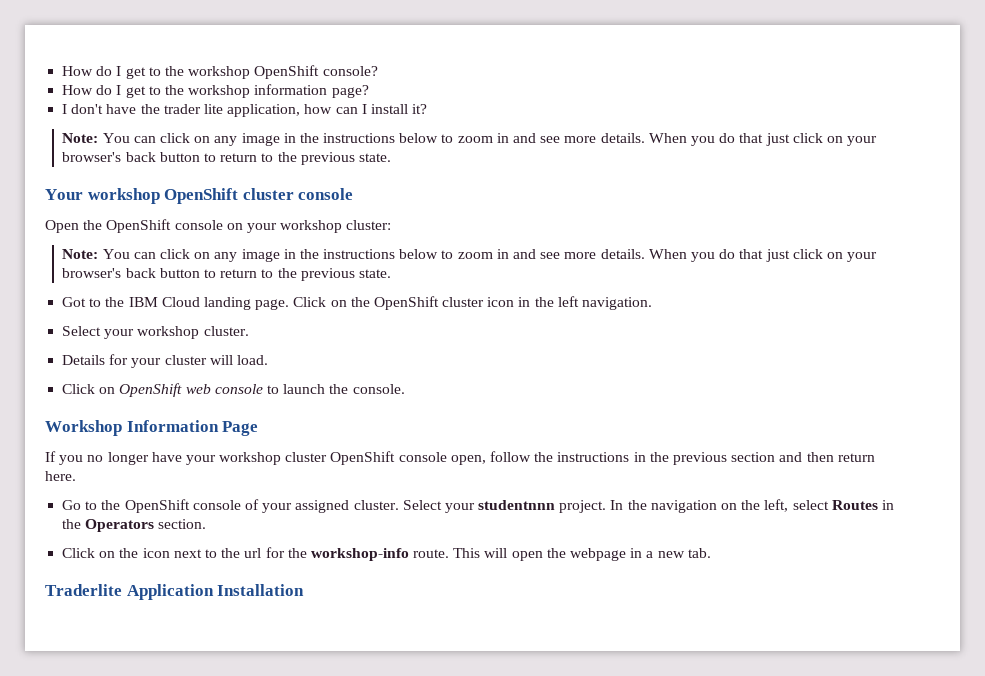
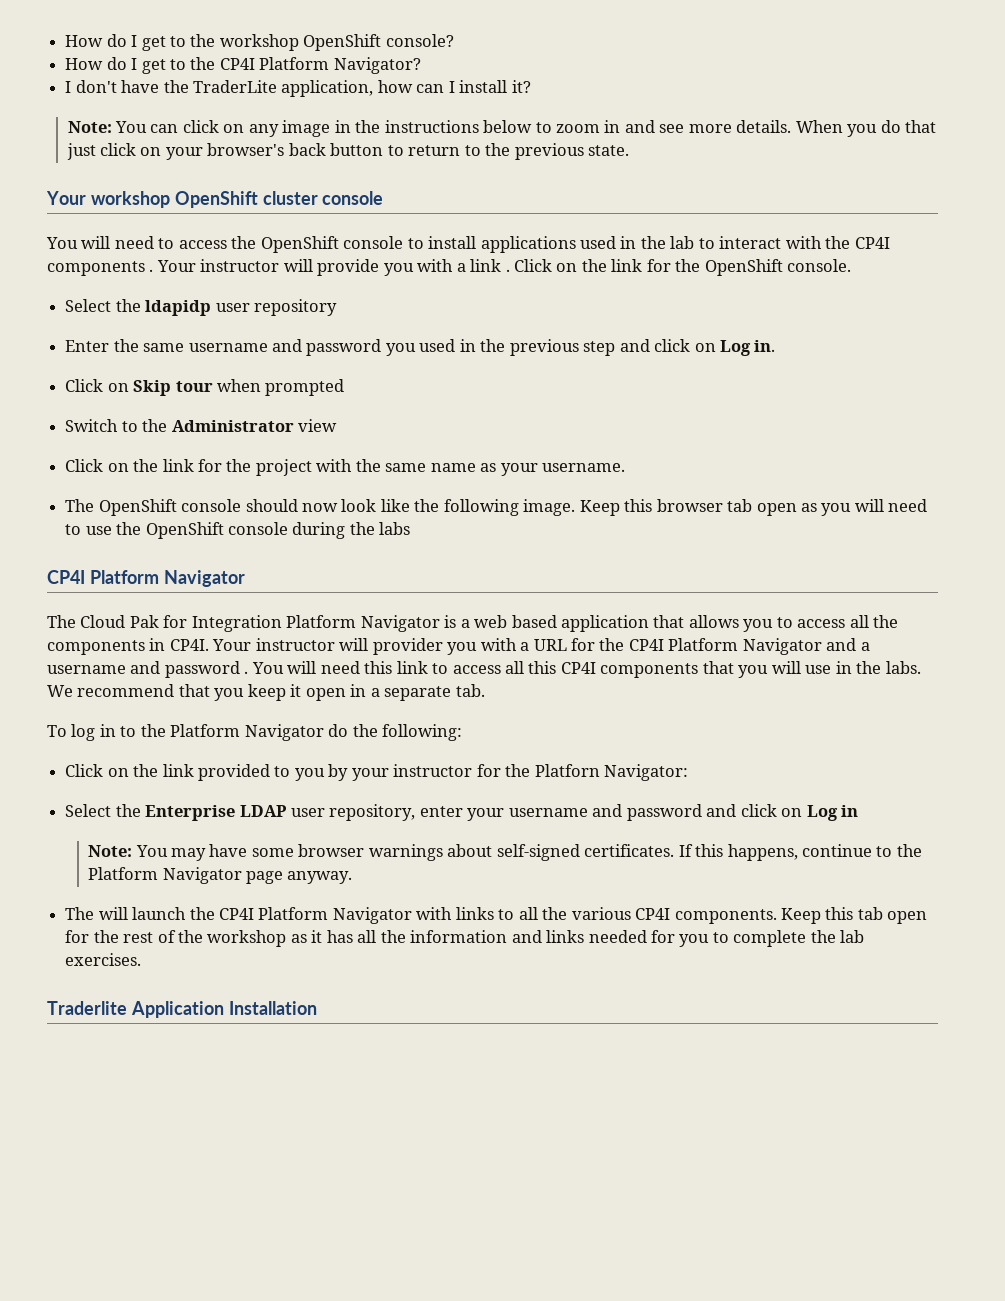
- How do I get to the workshop information page?
+ How do I get to the CP4I Platform Navigator?
- I don't have the trader lite application, how can I install it?
+ I don't have the TraderLite application, how can I install it?
- Open the OpenShift console on your workshop cluster:
- Note: You can click on any image in the instructions below to zoom in and see more details. When you do that just click on your browser's back button to return to the previous state.
- Got to the IBM Cloud landing page. Click on the OpenShift cluster icon in the left navigation.
- Select your workshop cluster.
- Details for your cluster will load.
- Click on OpenShift web console to launch the console.
- Workshop Information Page
- If you no longer have your workshop cluster OpenShift console open, follow the instructions in the previous section and then return here.
- Go to the OpenShift console of your assigned cluster. Select your studentnnn project. In the navigation on the left, select Routes in the Operators section.
- Click on the icon next to the url for the workshop-info route. This will open the webpage in a new tab.
+ You will need to access the OpenShift console to install applications used in the lab to interact with the CP4I components . Your instructor will provide you with a link . Click on the link for the OpenShift console.
+ Select the ldapidp user repository
+ Enter the same username and password you used in the previous step and click on Log in.
+ Click on Skip tour when prompted
+ Switch to the Administrator view
+ Click on the link for the project with the same name as your username.
+ The OpenShift console should now look like the following image. Keep this browser tab open as you will need to use the OpenShift console during the labs
+ CP4I Platform Navigator
+ The Cloud Pak for Integration Platform Navigator is a web based application that allows you to access all the components in CP4I. Your instructor will provider you with a URL for the CP4I Platform Navigator and a username and password . You will need this link to access all this CP4I components that you will use in the labs. We recommend that you keep it open in a separate tab.
+ To log in to the Platform Navigator do the following:
+ Click on the link provided to you by your instructor for the Platforn Navigator:
+ Select the Enterprise LDAP user repository, enter your username and password and click on Log in
+ Note: You may have some browser warnings about self-signed certificates. If this happens, continue to the Platform Navigator page anyway.
+ The will launch the CP4I Platform Navigator with links to all the various CP4I components. Keep this tab open for the rest of the workshop as it has all the information and links needed for you to complete the lab exercises.

